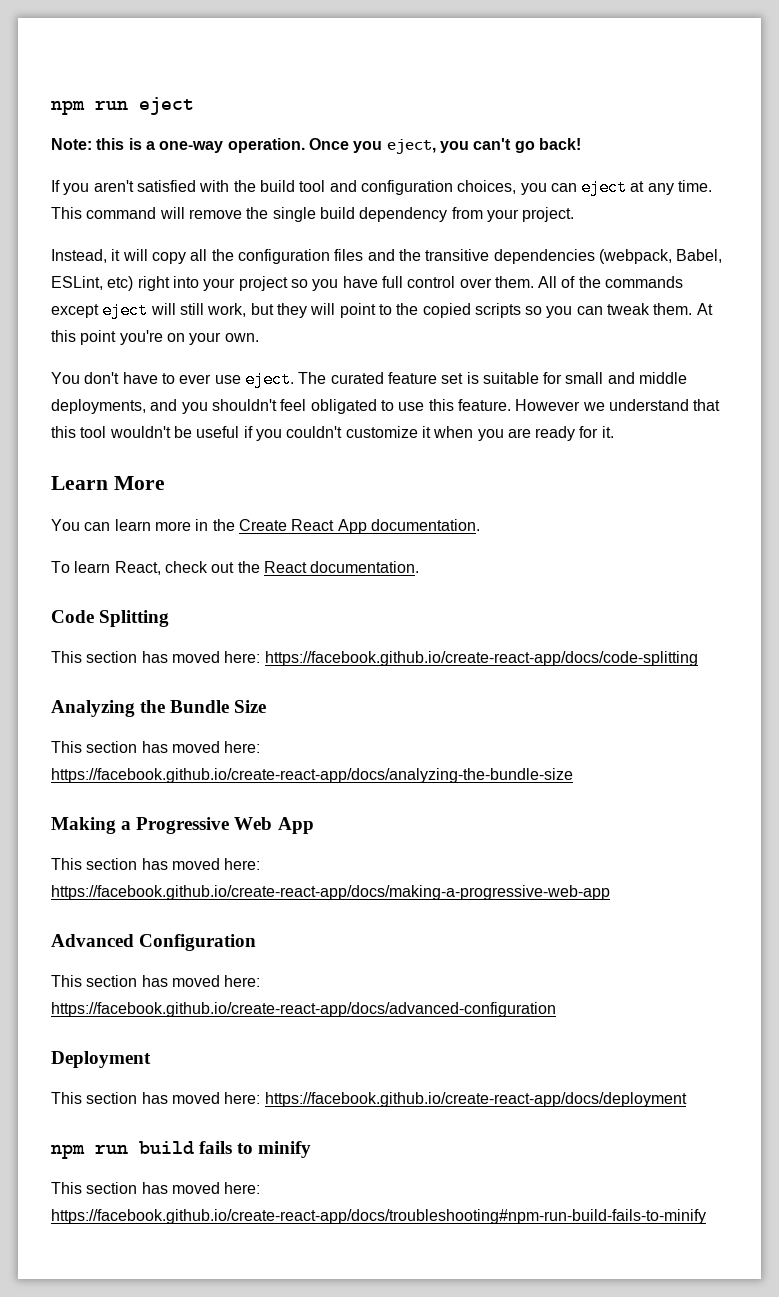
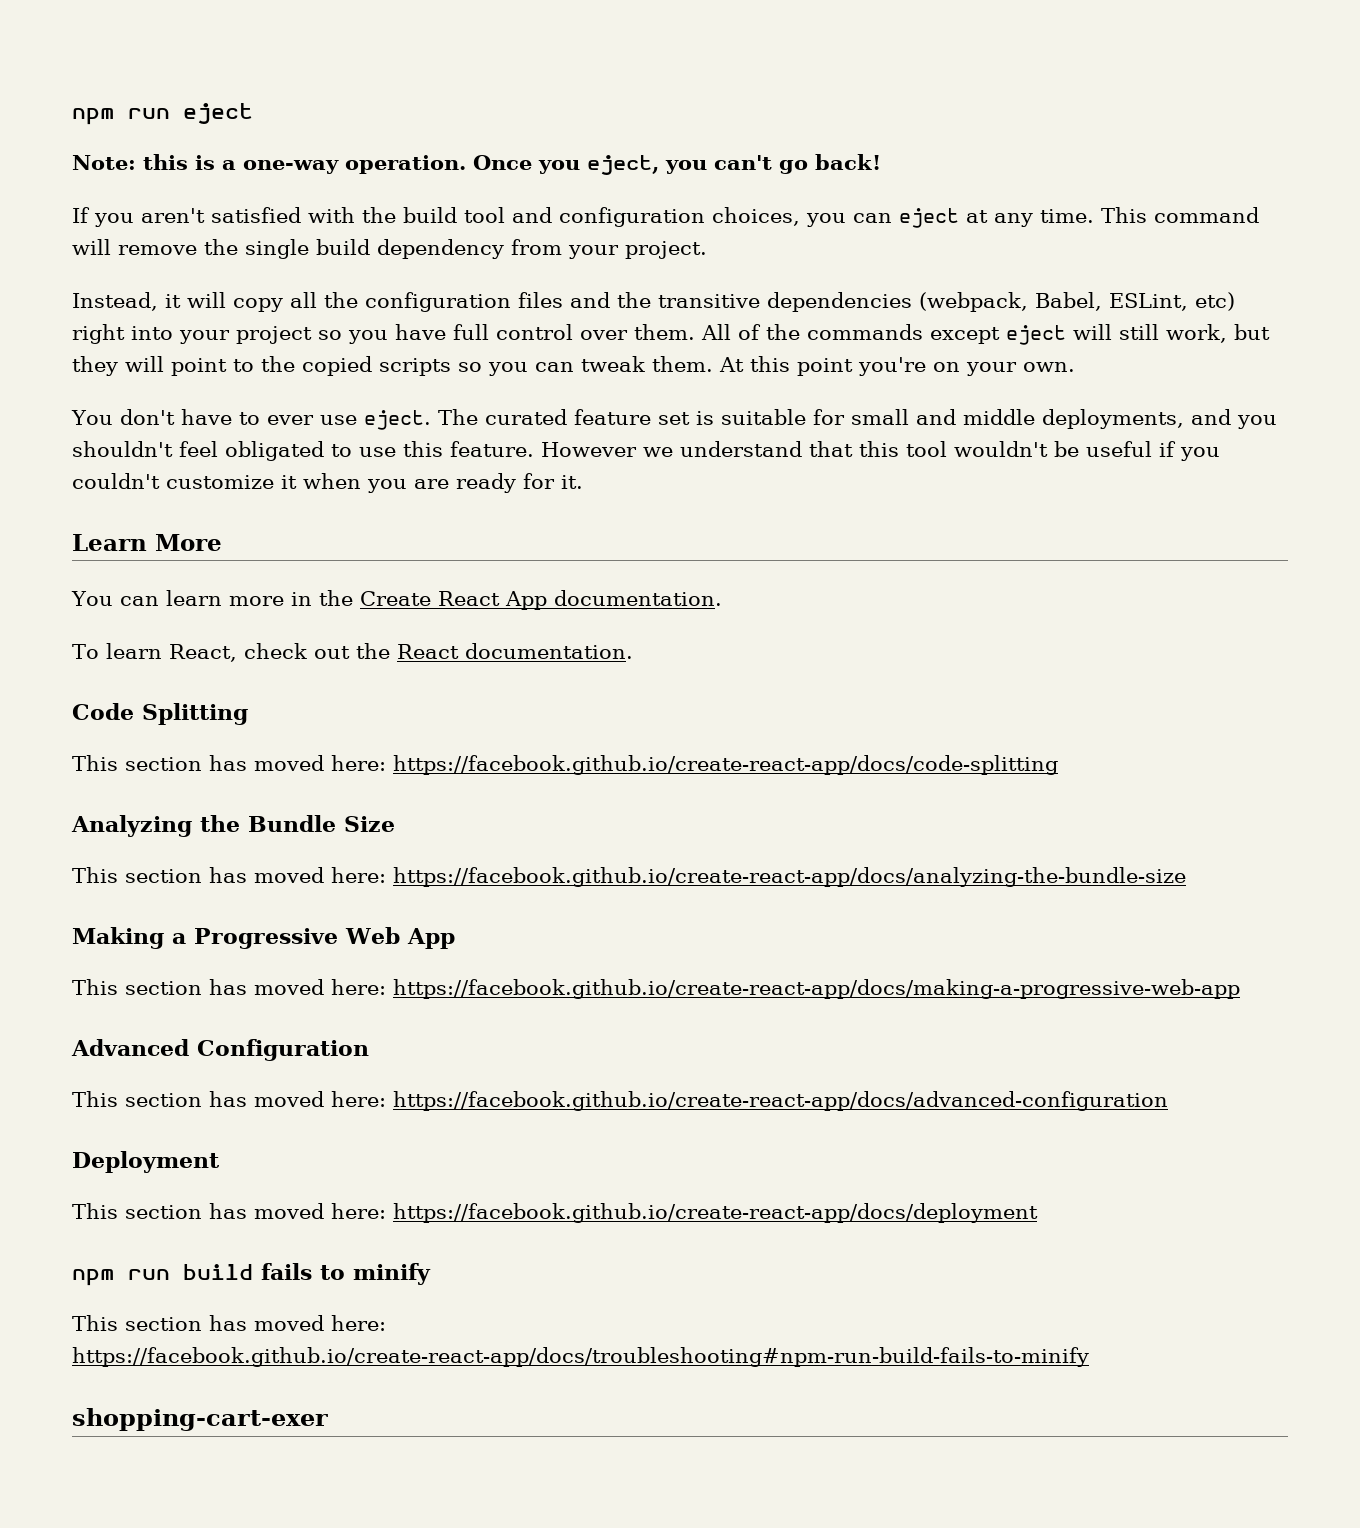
+ shopping-cart-exer

